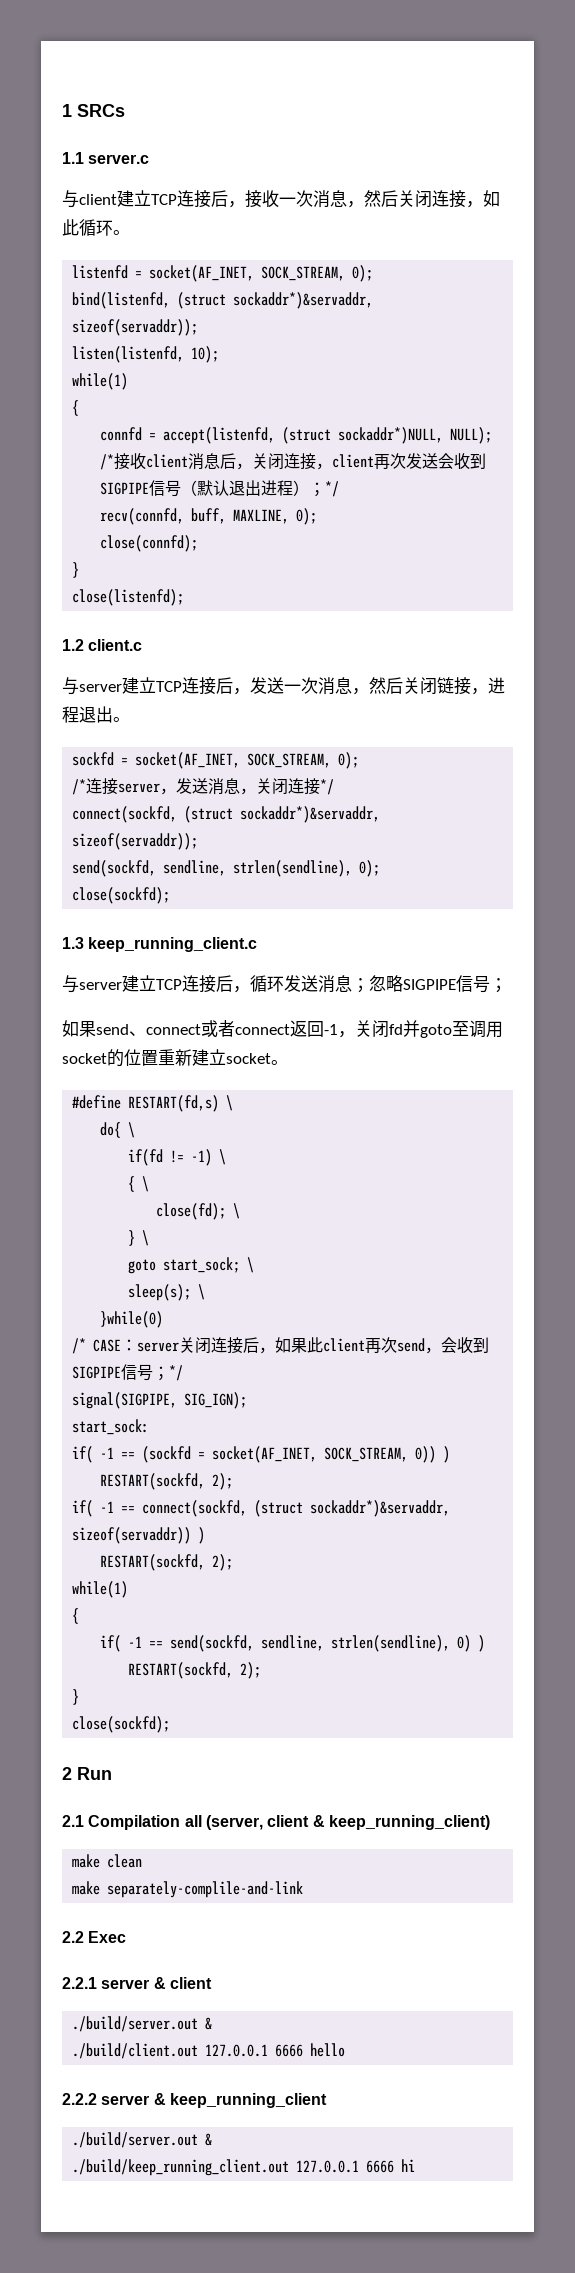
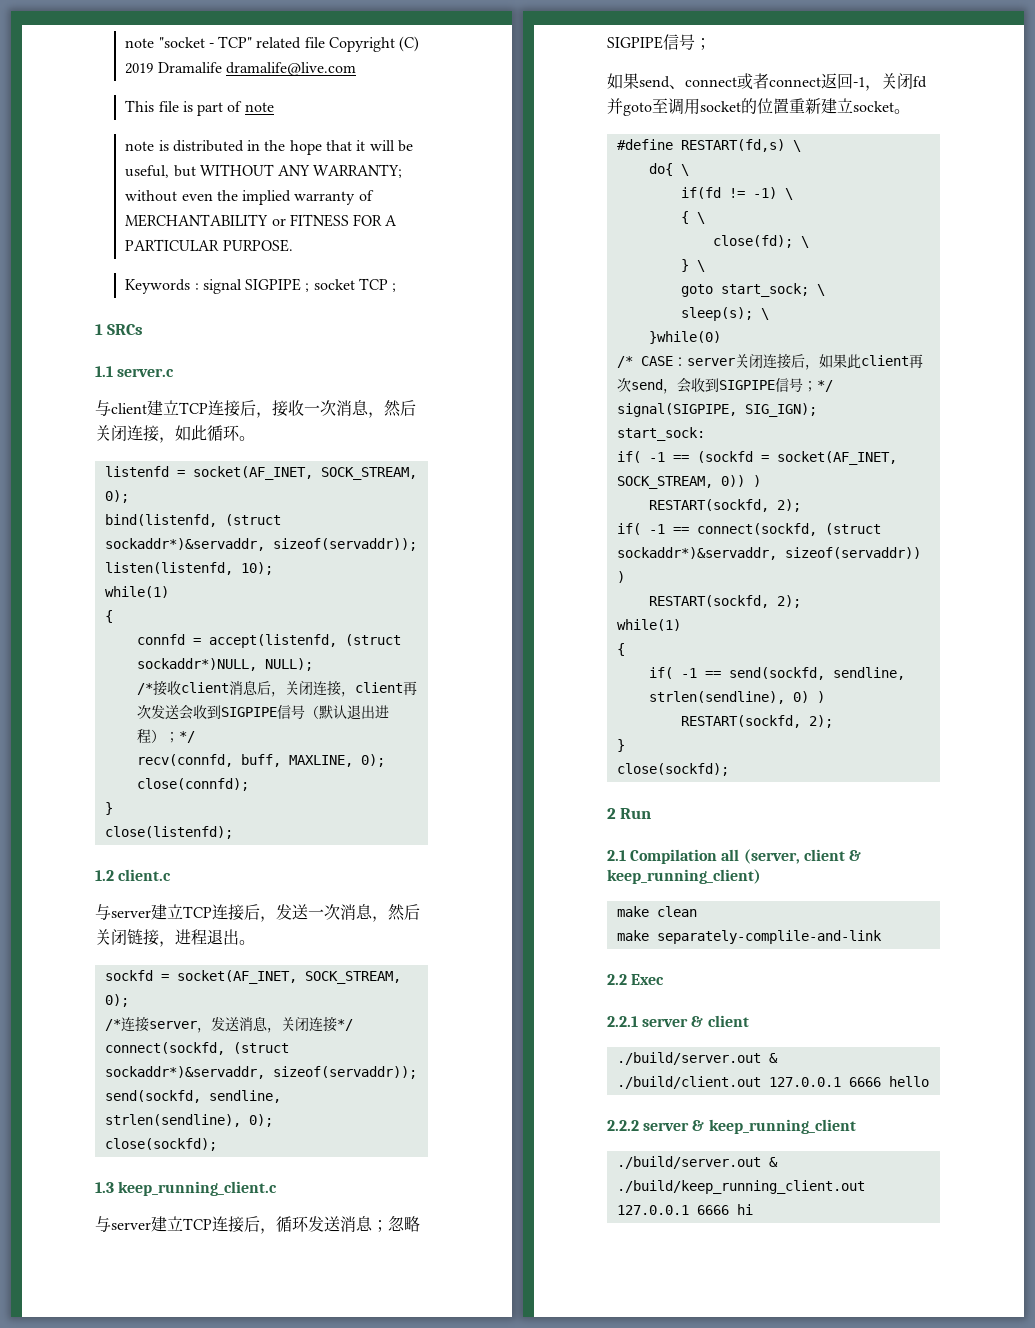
+ note "socket - TCP" related file Copyright (C) 2019 Dramalife dramalife@live.com
+ This file is part of note
+ note is distributed in the hope that it will be useful, but WITHOUT ANY WARRANTY; without even the implied warranty of MERCHANTABILITY or FITNESS FOR A PARTICULAR PURPOSE.
+ Keywords : signal SIGPIPE ; socket TCP ;

